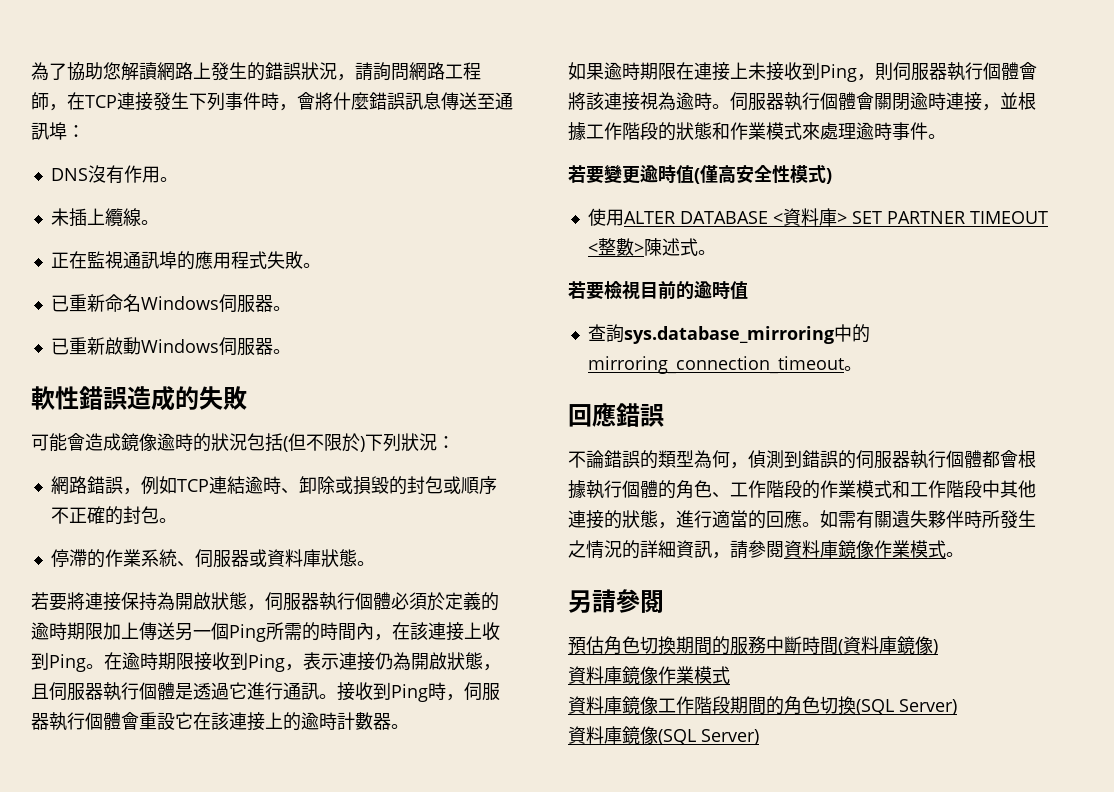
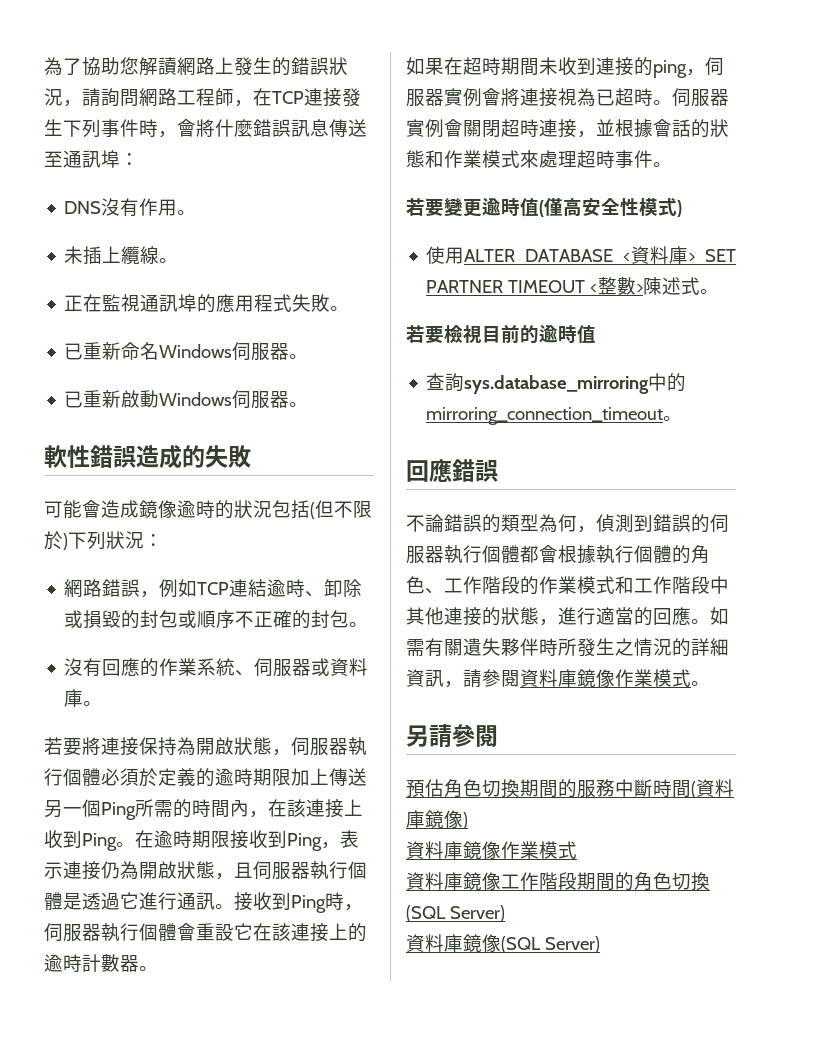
- 停滯的作業系統、伺服器或資料庫狀態。
+ 沒有回應的作業系統、伺服器或資料庫。
- 如果逾時期限在連接上未接收到Ping，則伺服器執行個體會將該連接視為逾時。
+ 如果在超時期間未收到連接的ping，伺服器實例會將連接視為已超時。
- 伺服器執行個體會關閉逾時連接，並根據工作階段的狀態和作業模式來處理逾時事件。
+ 伺服器實例會關閉超時連接，並根據會話的狀態和作業模式來處理超時事件。

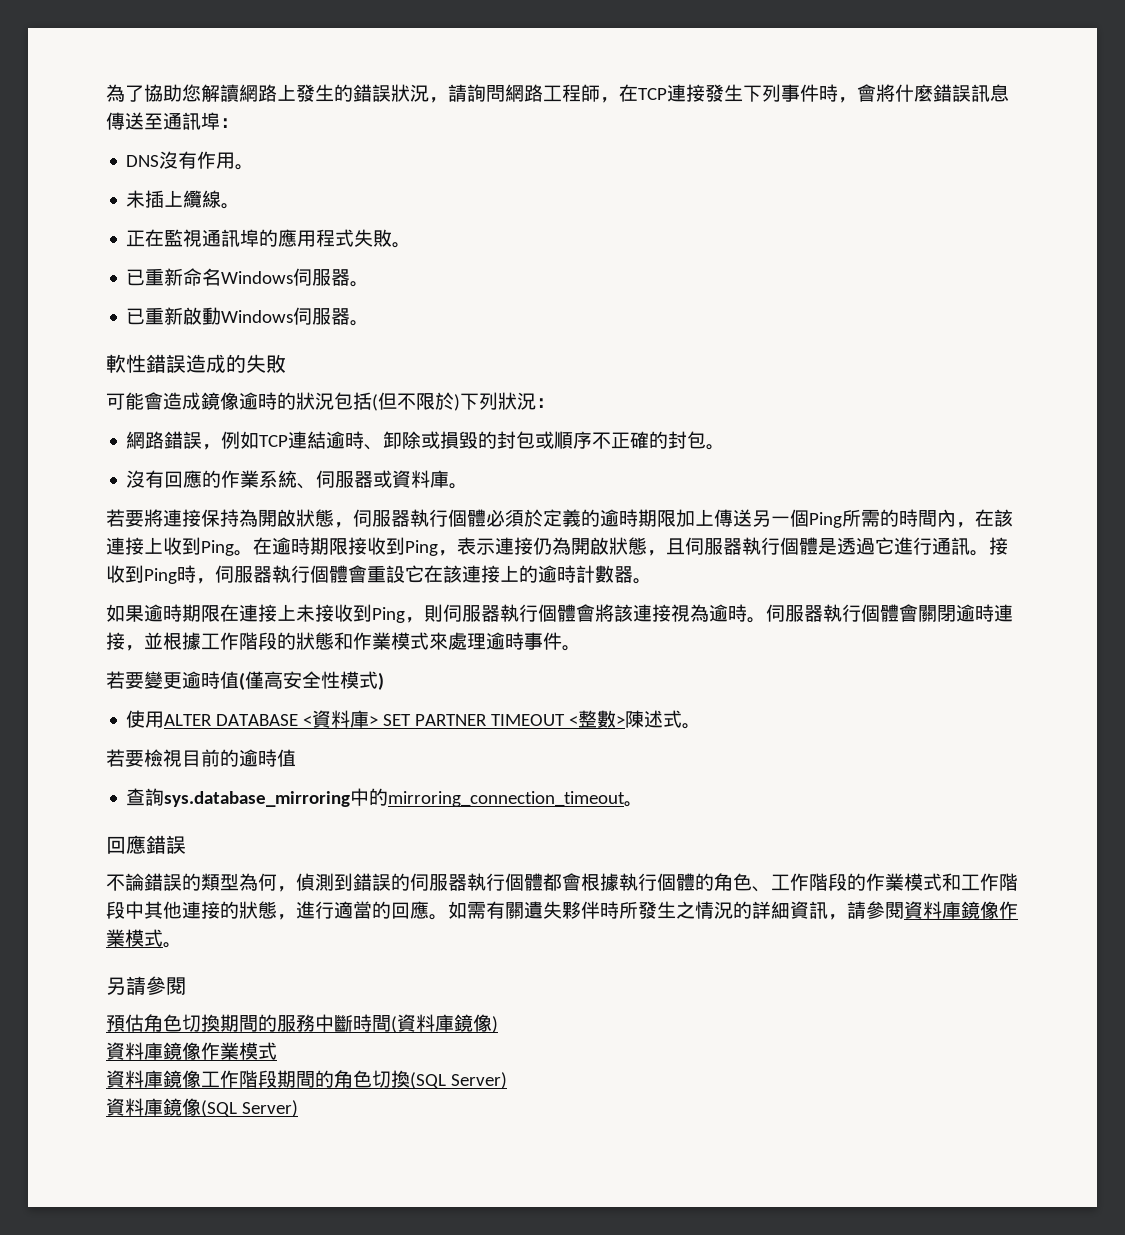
- 如果在超時期間未收到連接的ping，伺服器實例會將連接視為已超時。
+ 如果逾時期限在連接上未接收到Ping，則伺服器執行個體會將該連接視為逾時。
- 伺服器實例會關閉超時連接，並根據會話的狀態和作業模式來處理超時事件。
+ 伺服器執行個體會關閉逾時連接，並根據工作階段的狀態和作業模式來處理逾時事件。

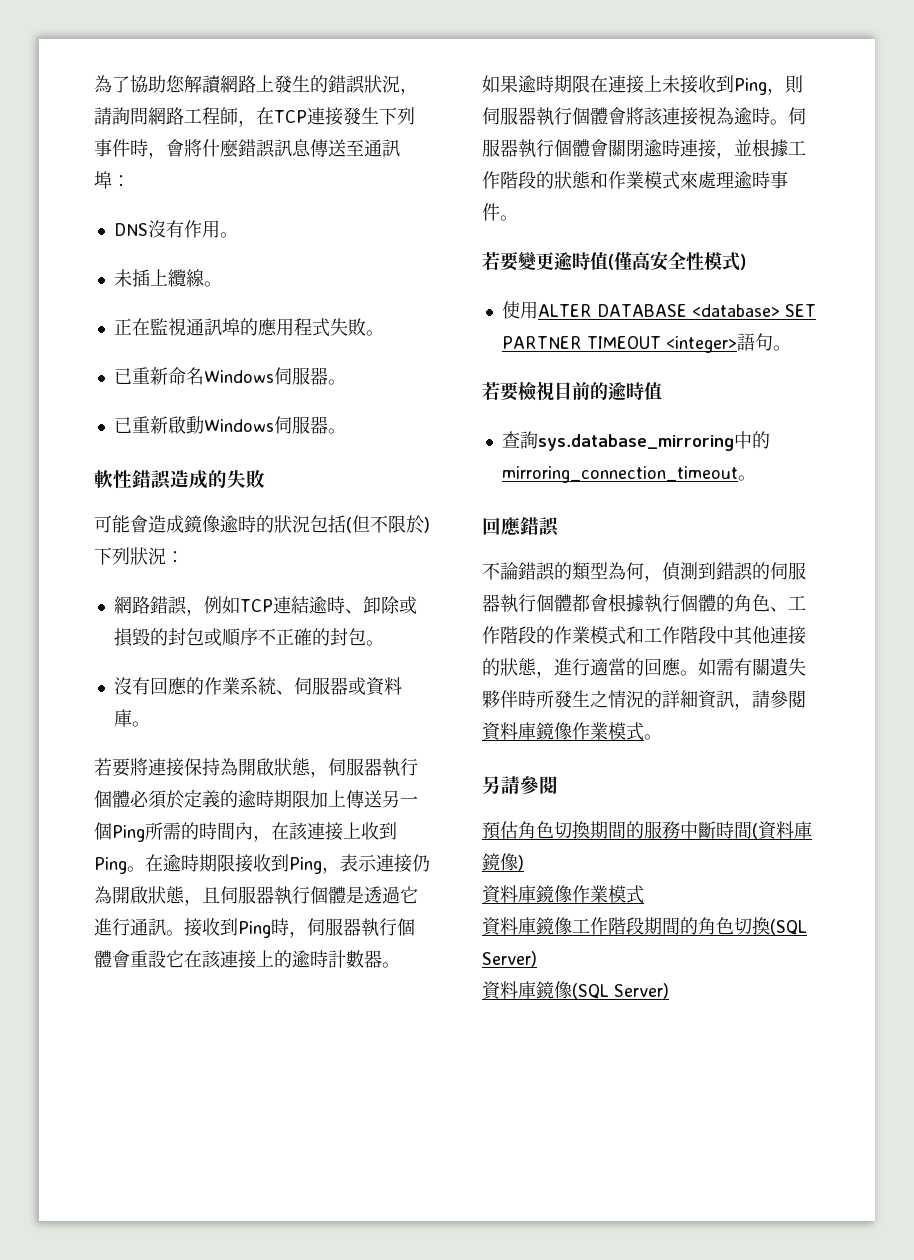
- 使用ALTER DATABASE <資料庫> SET PARTNER TIMEOUT <整數>陳述式。
+ 使用ALTER DATABASE <database> SET PARTNER TIMEOUT <integer>語句。

